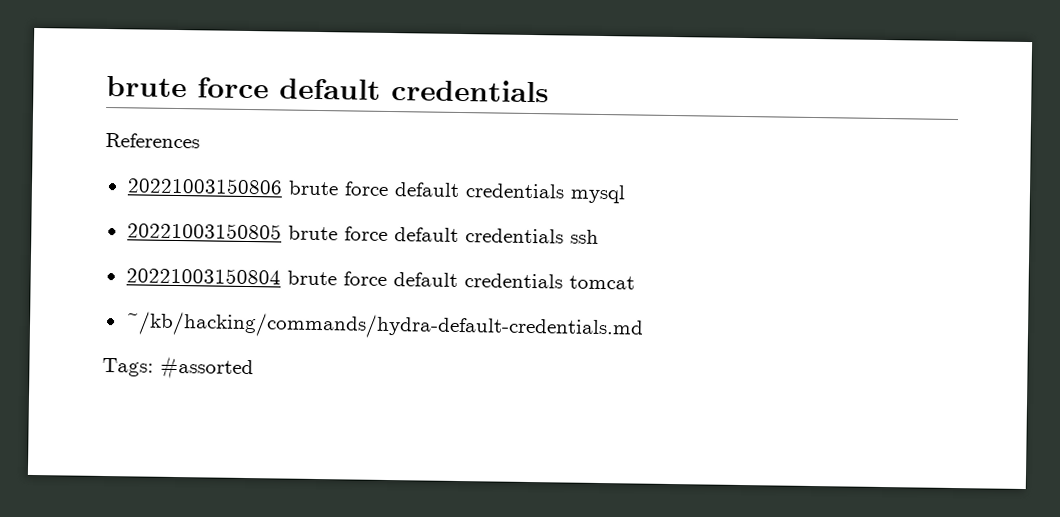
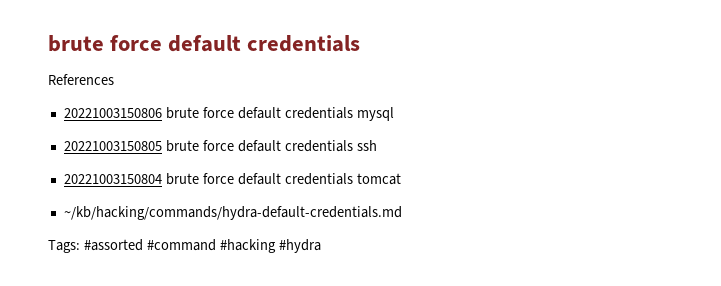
- Tags: #assorted
+ Tags: #assorted #command #hacking #hydra

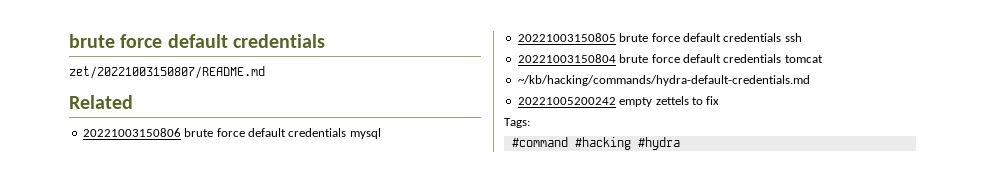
- References
+ zet/20221003150807/README.md
+ Related
+ 20221005200242 empty zettels to fix
- Tags: #assorted #command #hacking #hydra
+ Tags:
+ #command #hacking #hydra

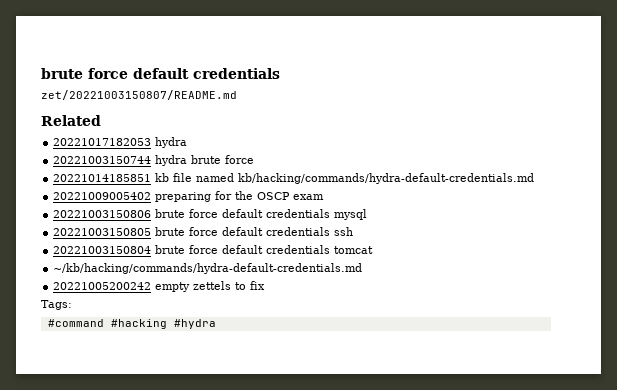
+ 20221017182053 hydra
+ 20221003150744 hydra brute force
+ 20221014185851 kb file named kb/hacking/commands/hydra-default-credentials.md
+ 20221009005402 preparing for the OSCP exam

